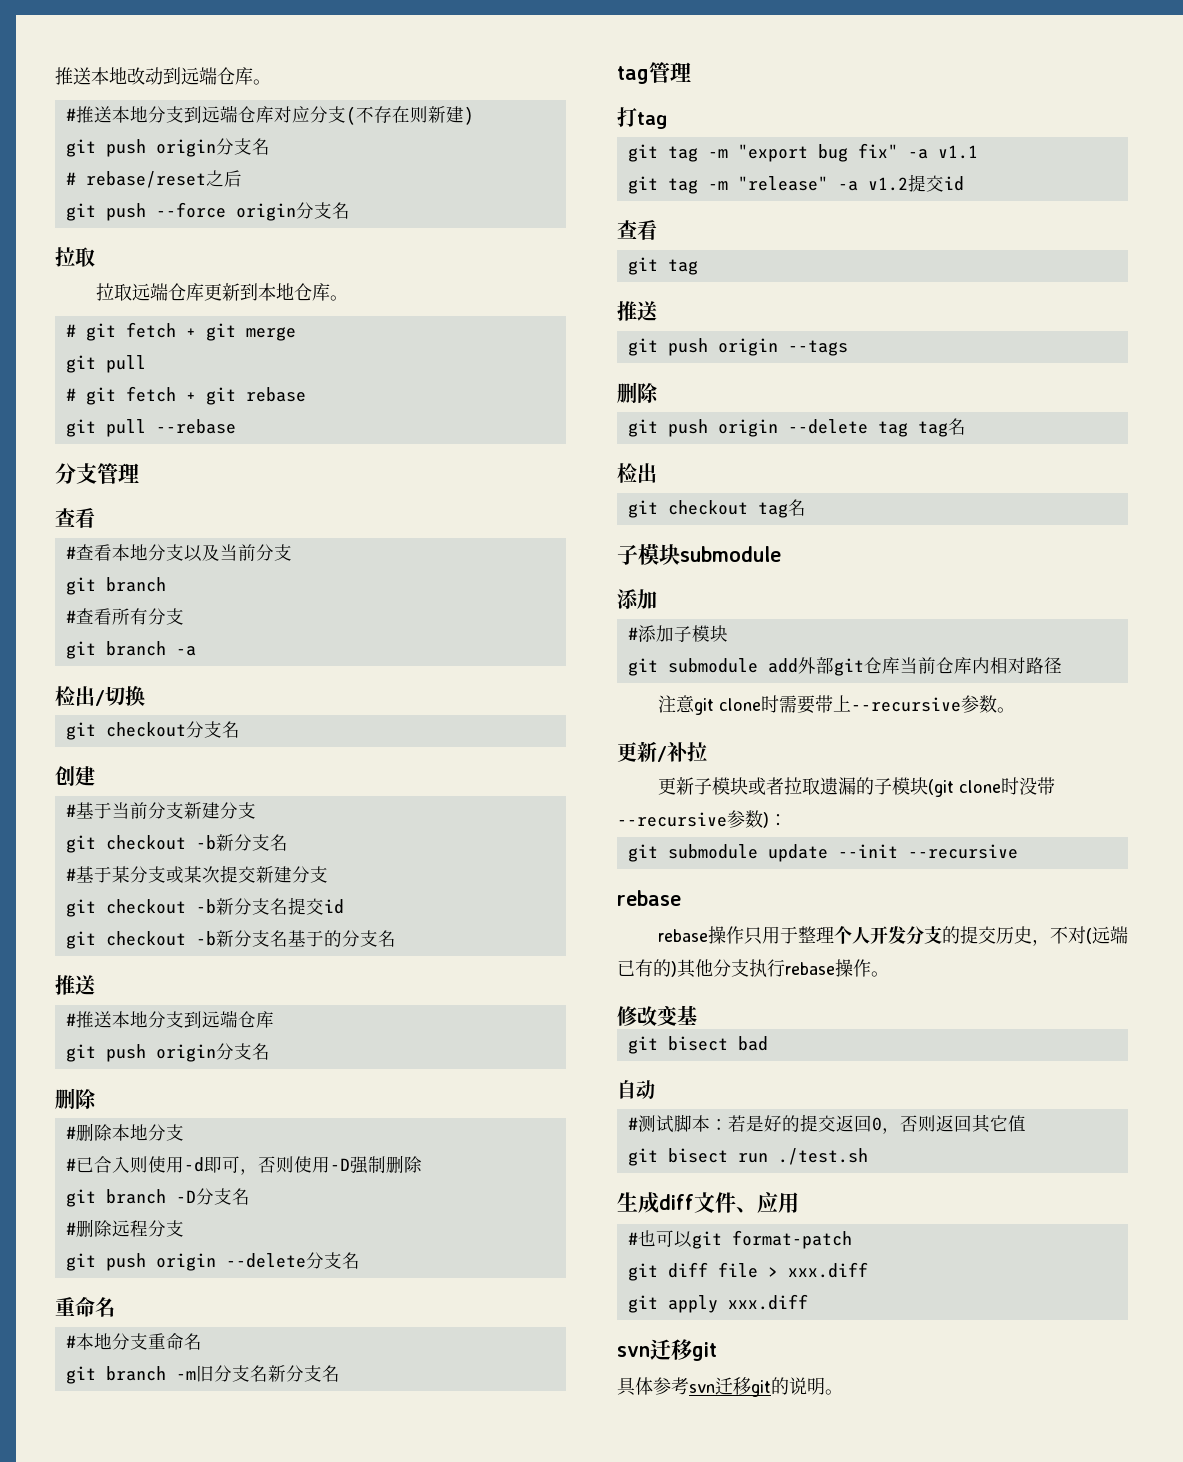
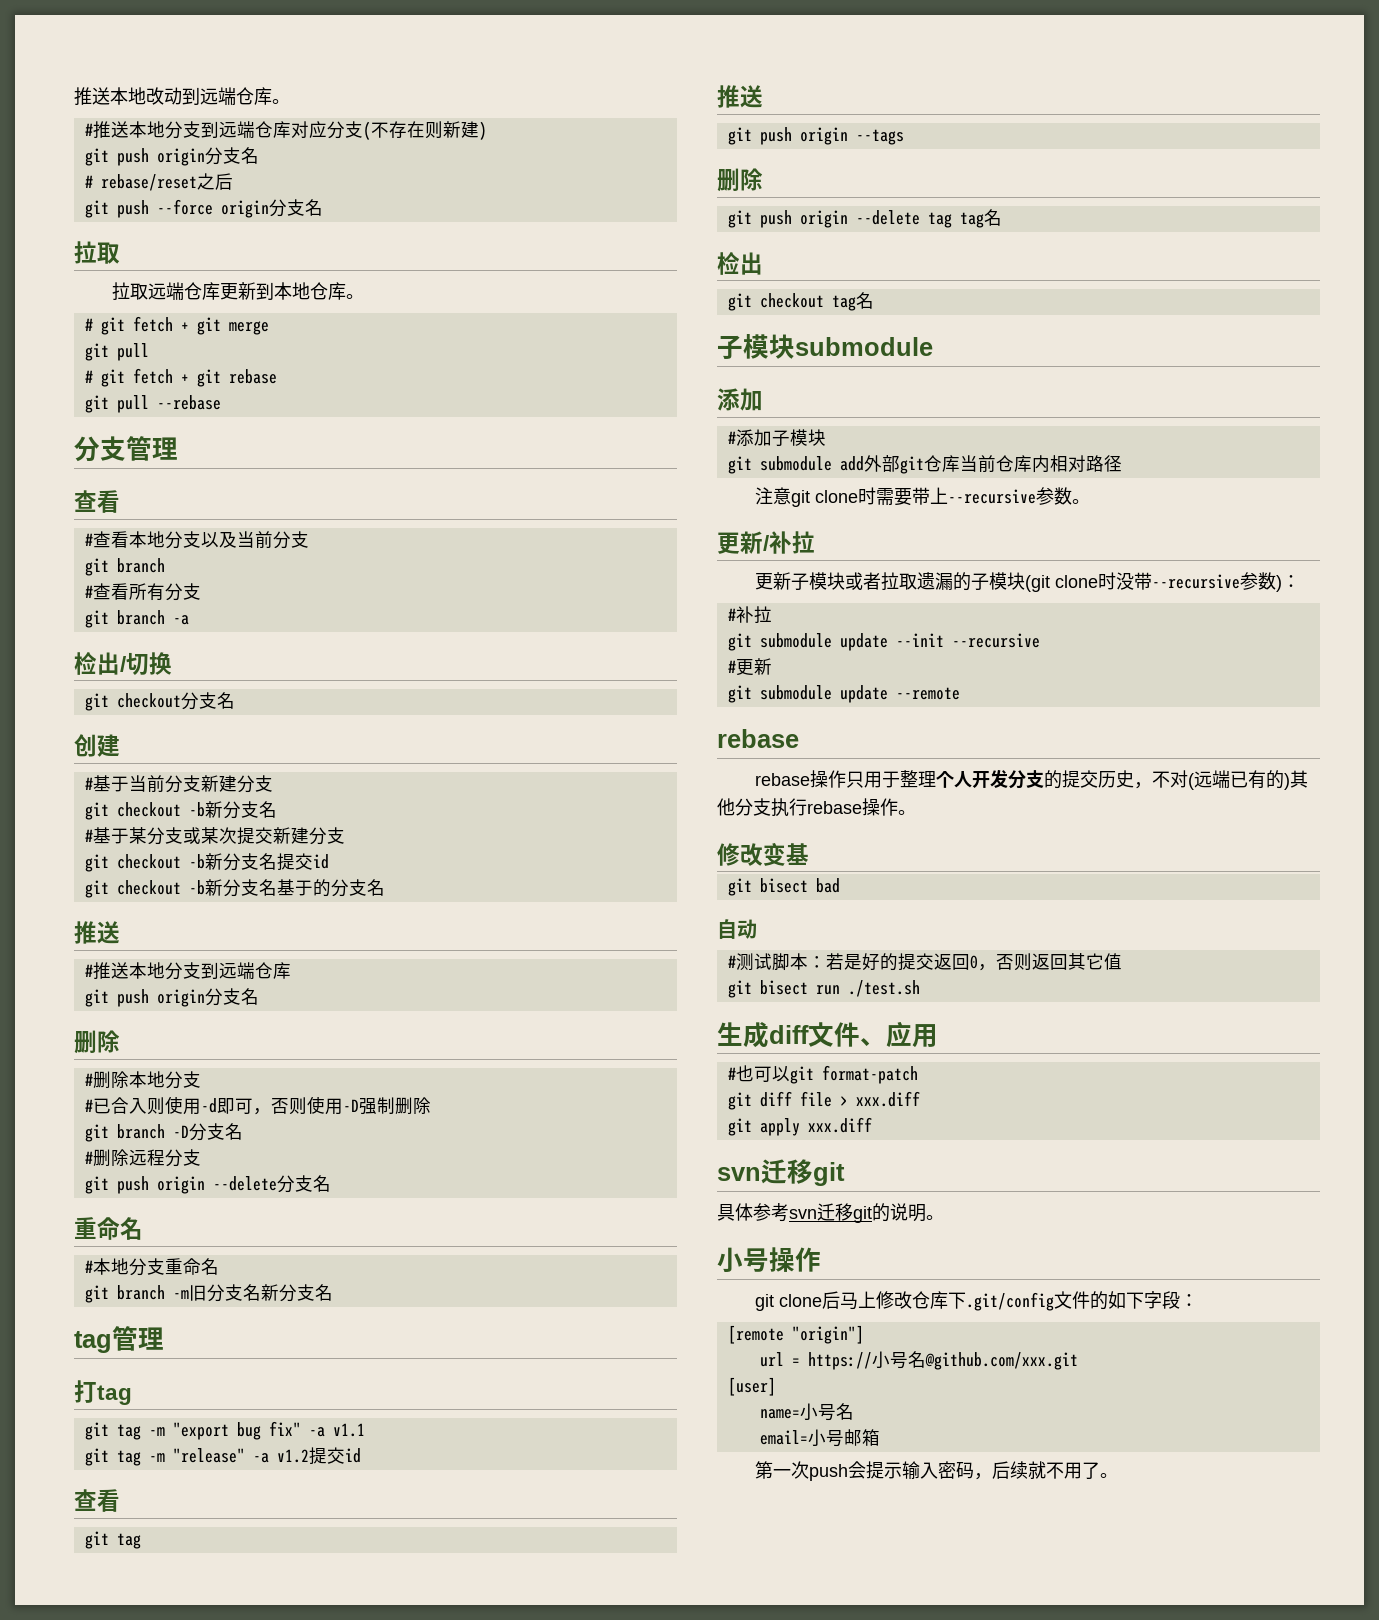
+ #补拉
+ #更新
+ git submodule update --remote
+ 小号操作
+ git clone后马上修改仓库下.git/config文件的如下字段：
+ [remote "origin"]
+ url = https://小号名@github.com/xxx.git
+ [user]
+ name=小号名
+ email=小号邮箱
+ 第一次push会提示输入密码，后续就不用了。

